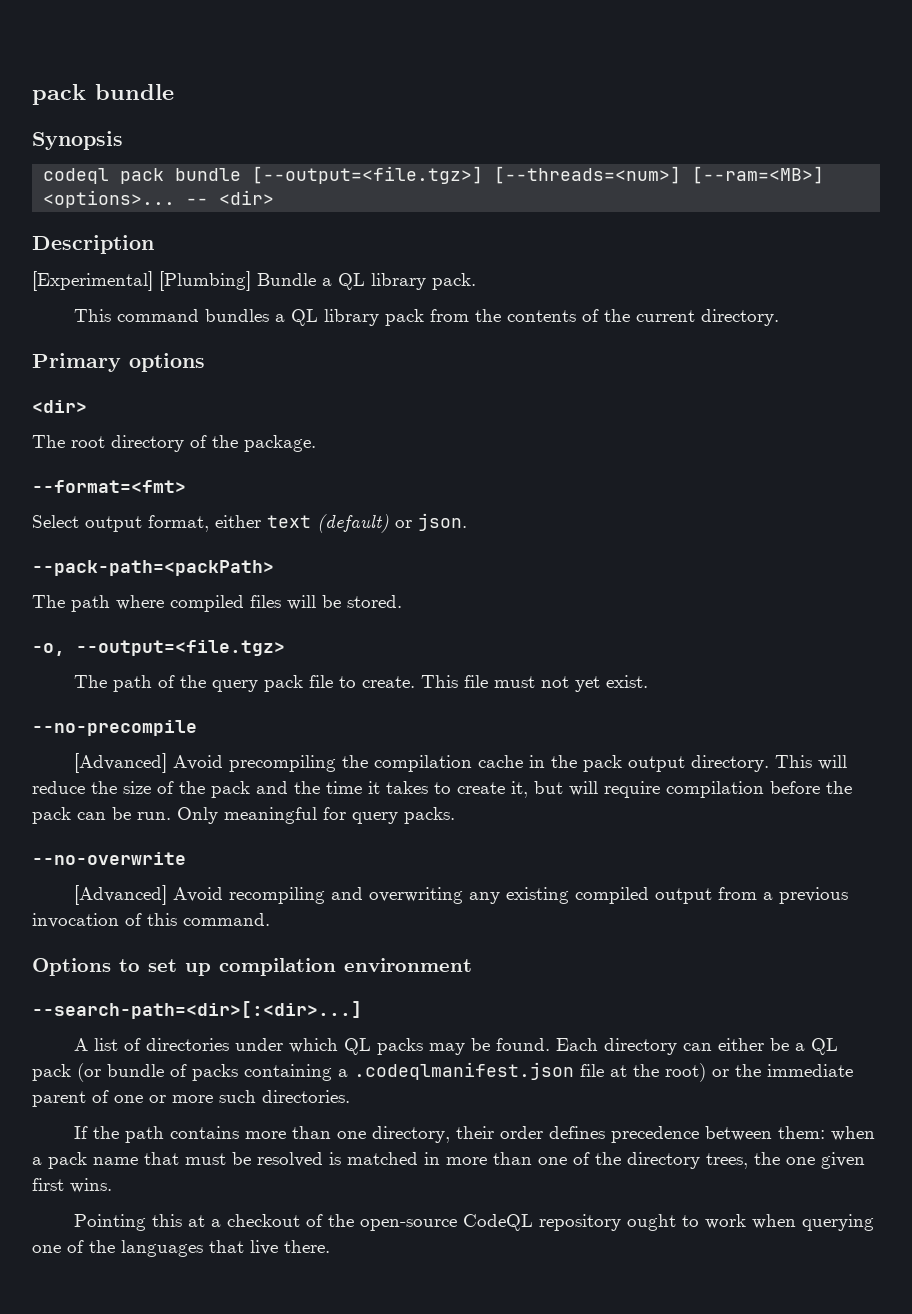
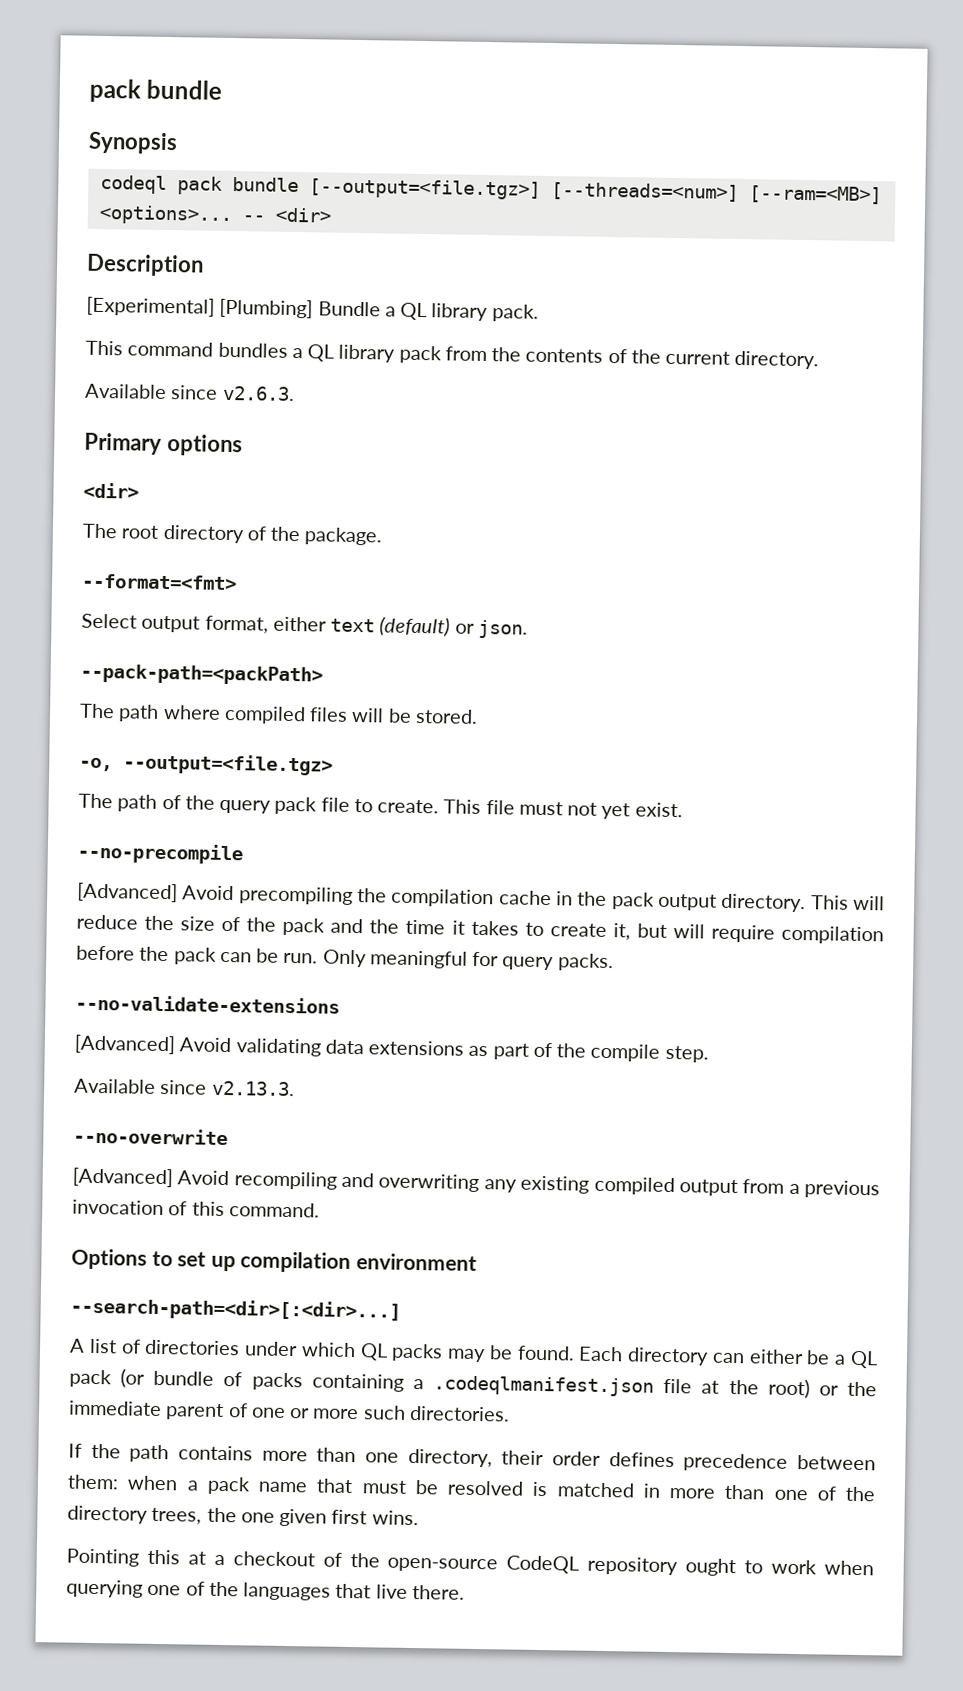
+ Available since v2.6.3.
+ --no-validate-extensions
+ [Advanced] Avoid validating data extensions as part of the compile step.
+ Available since v2.13.3.

